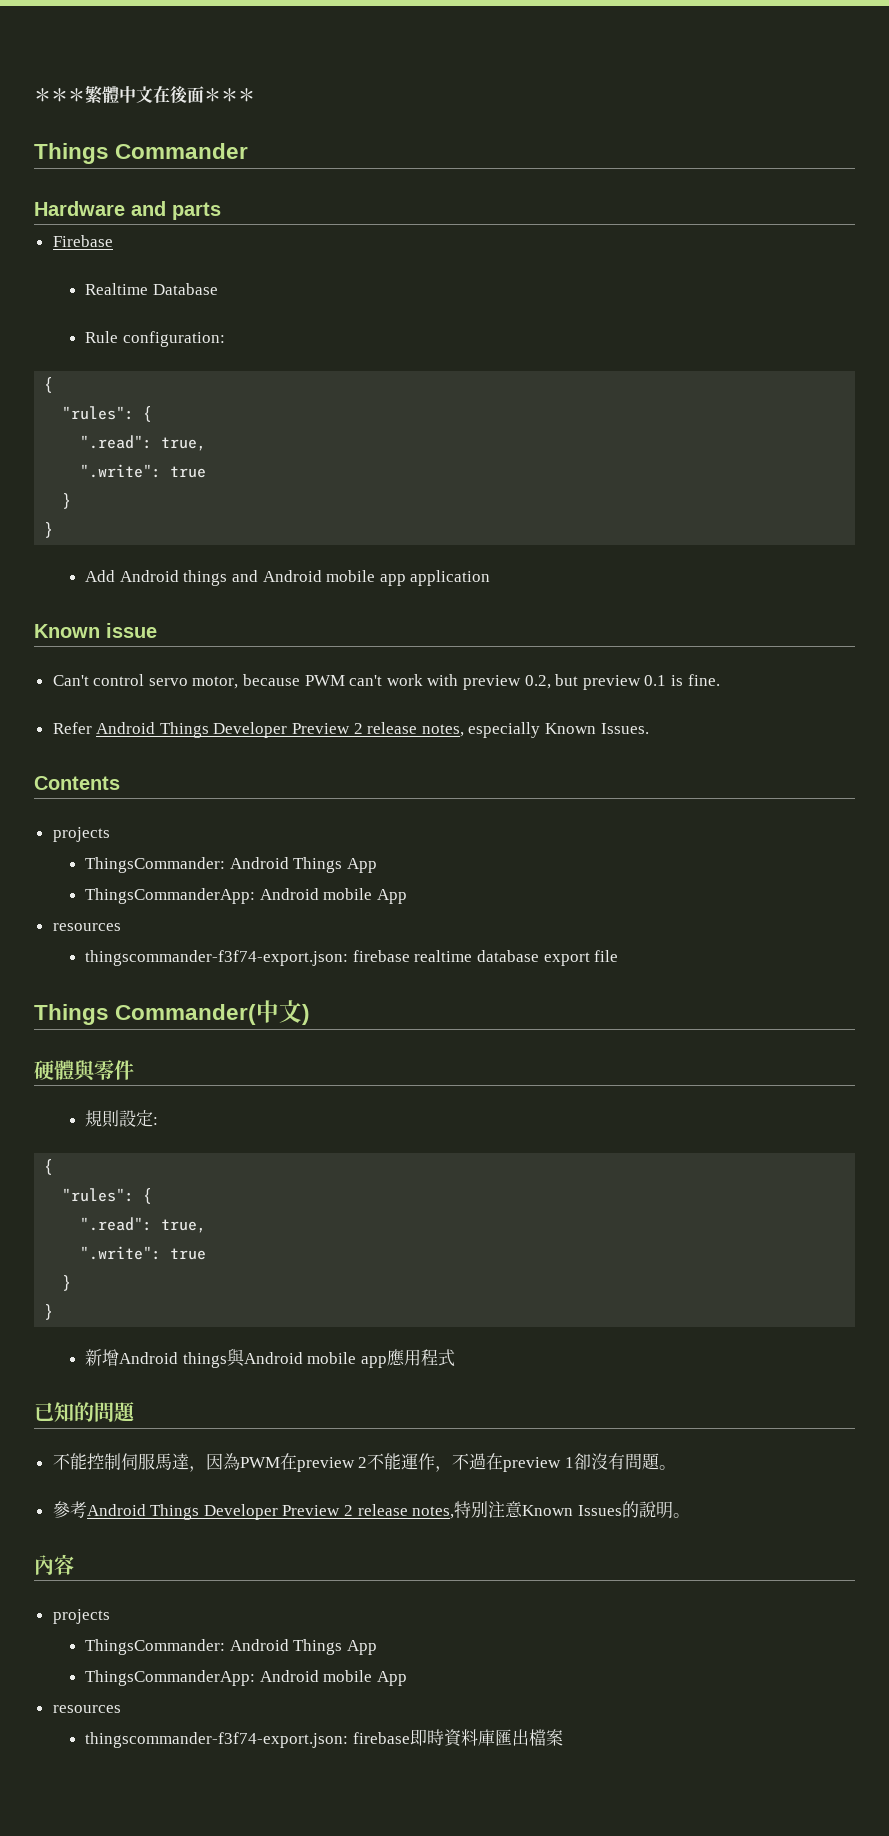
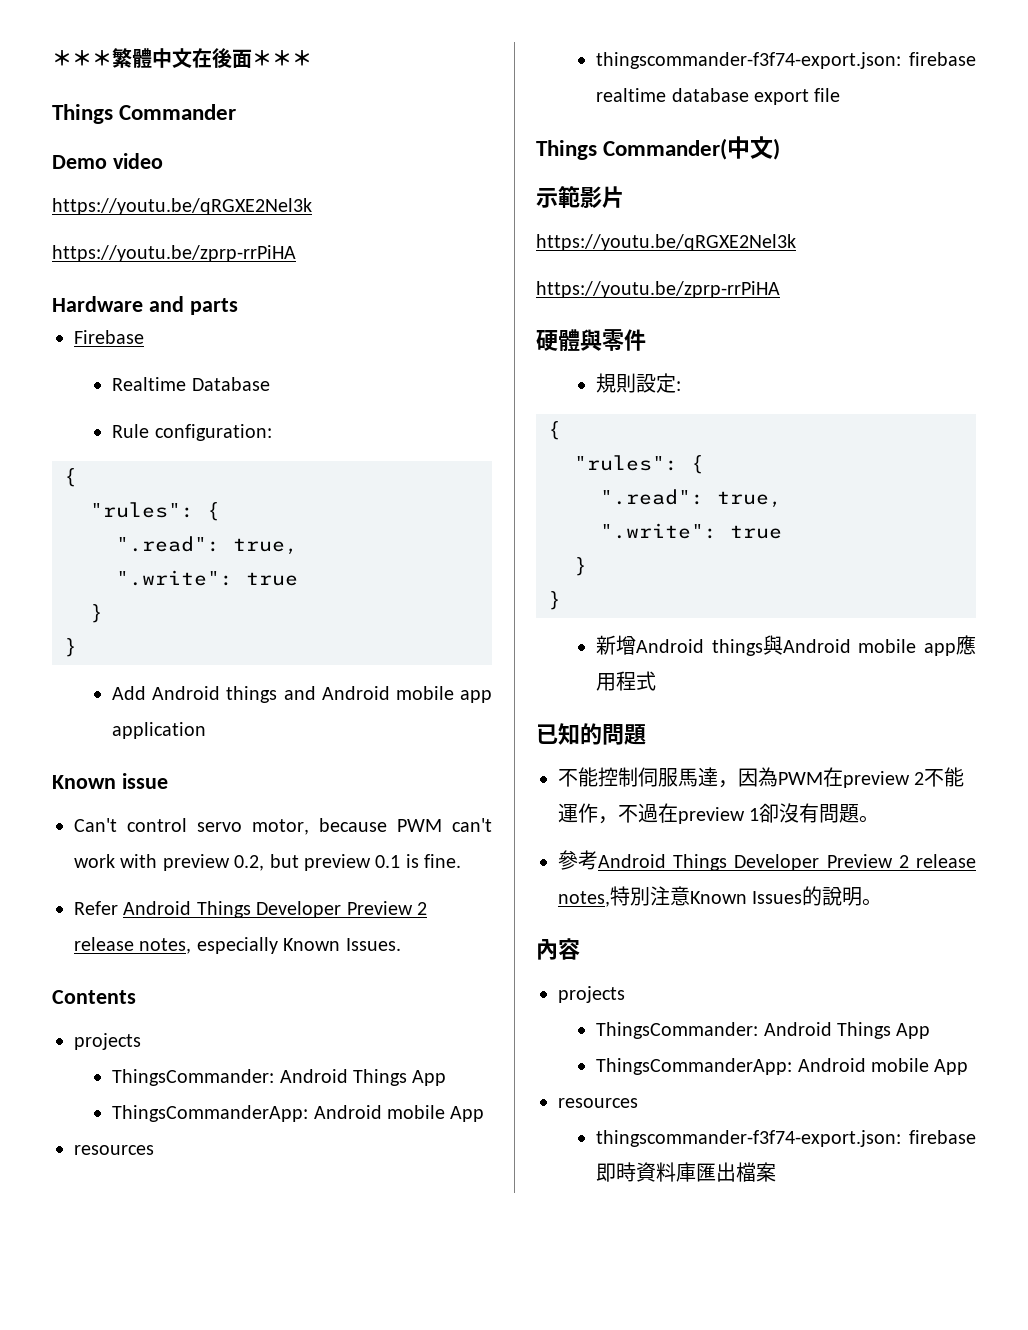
+ Demo video
+ https://youtu.be/qRGXE2Nel3k
+ https://youtu.be/zprp-rrPiHA
+ 示範影片
+ https://youtu.be/qRGXE2Nel3k
+ https://youtu.be/zprp-rrPiHA

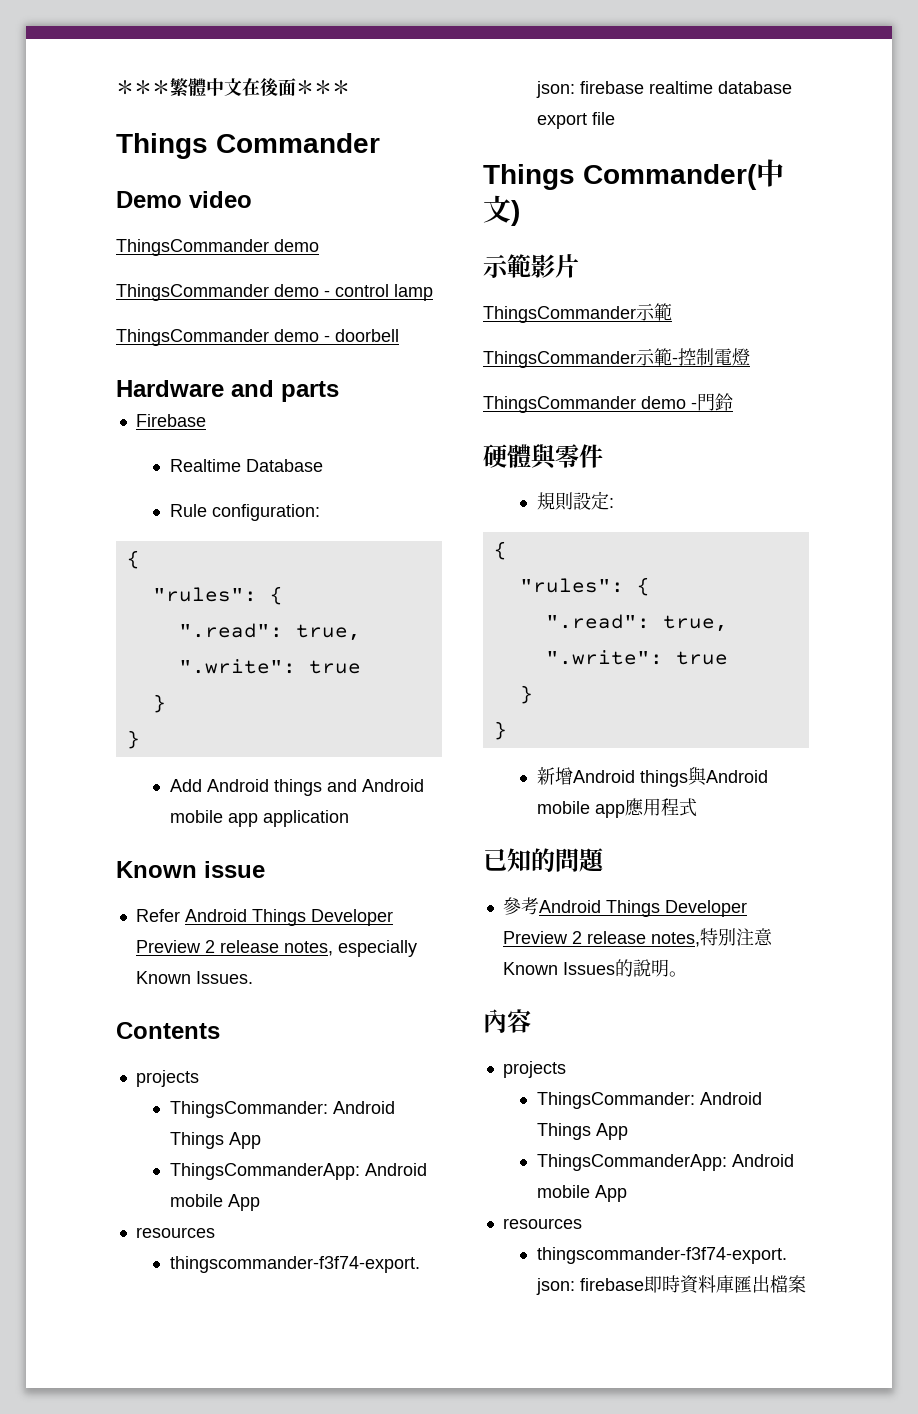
  Demo video
- https://youtu.be/qRGXE2Nel3k
- https://youtu.be/zprp-rrPiHA
+ ThingsCommander demo
+ ThingsCommander demo - control lamp
+ ThingsCommander demo - doorbell
- Can't control servo motor, because PWM can't work with preview 0.2, but preview 0.1 is fine.
  示範影片
- https://youtu.be/qRGXE2Nel3k
- https://youtu.be/zprp-rrPiHA
+ ThingsCommander示範
+ ThingsCommander示範-控制電燈
+ ThingsCommander demo -門鈴
- 不能控制伺服馬達，因為PWM在preview 2不能運作，不過在preview 1卻沒有問題。

